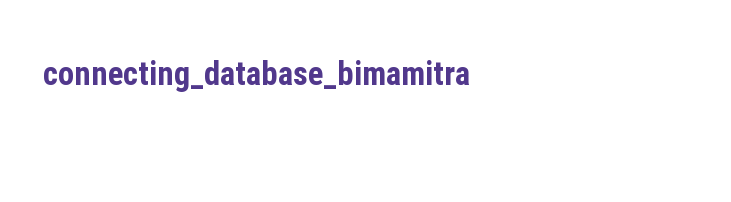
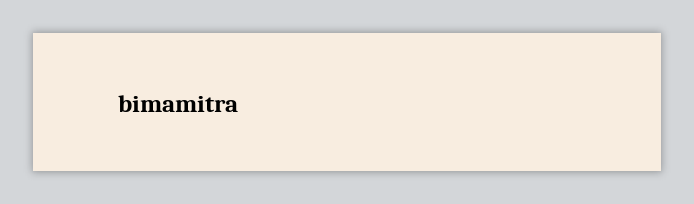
- connecting_database_bimamitra
+ bimamitra

